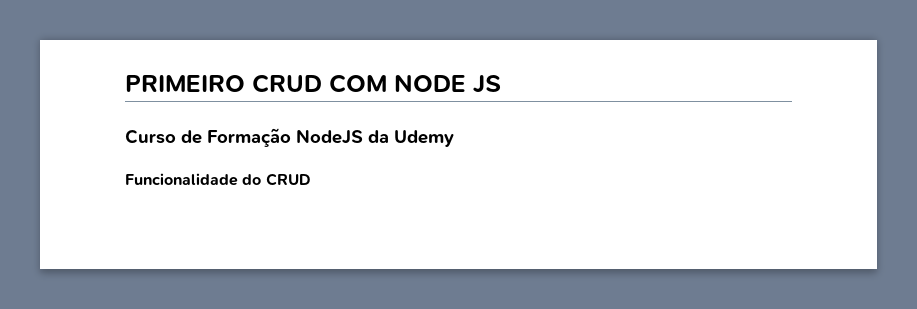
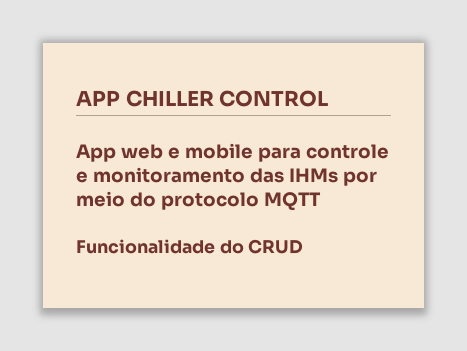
- PRIMEIRO CRUD COM NODE JS
- Curso de Formação NodeJS da Udemy
+ APP CHILLER CONTROL
+ App web e mobile para controle e monitoramento das IHMs por meio do protocolo MQTT

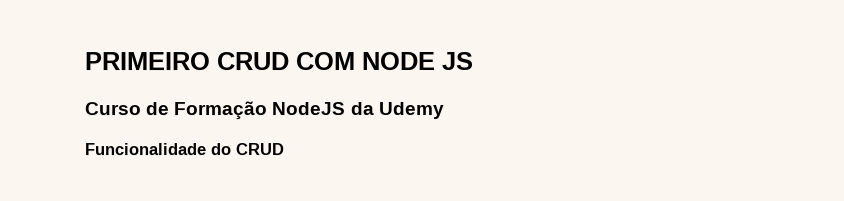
- APP CHILLER CONTROL
- App web e mobile para controle e monitoramento das IHMs por meio do protocolo MQTT
+ PRIMEIRO CRUD COM NODE JS
+ Curso de Formação NodeJS da Udemy

